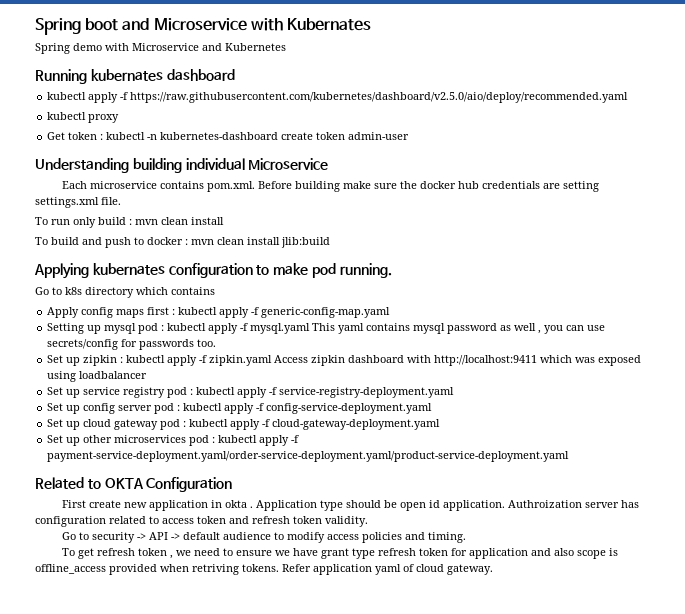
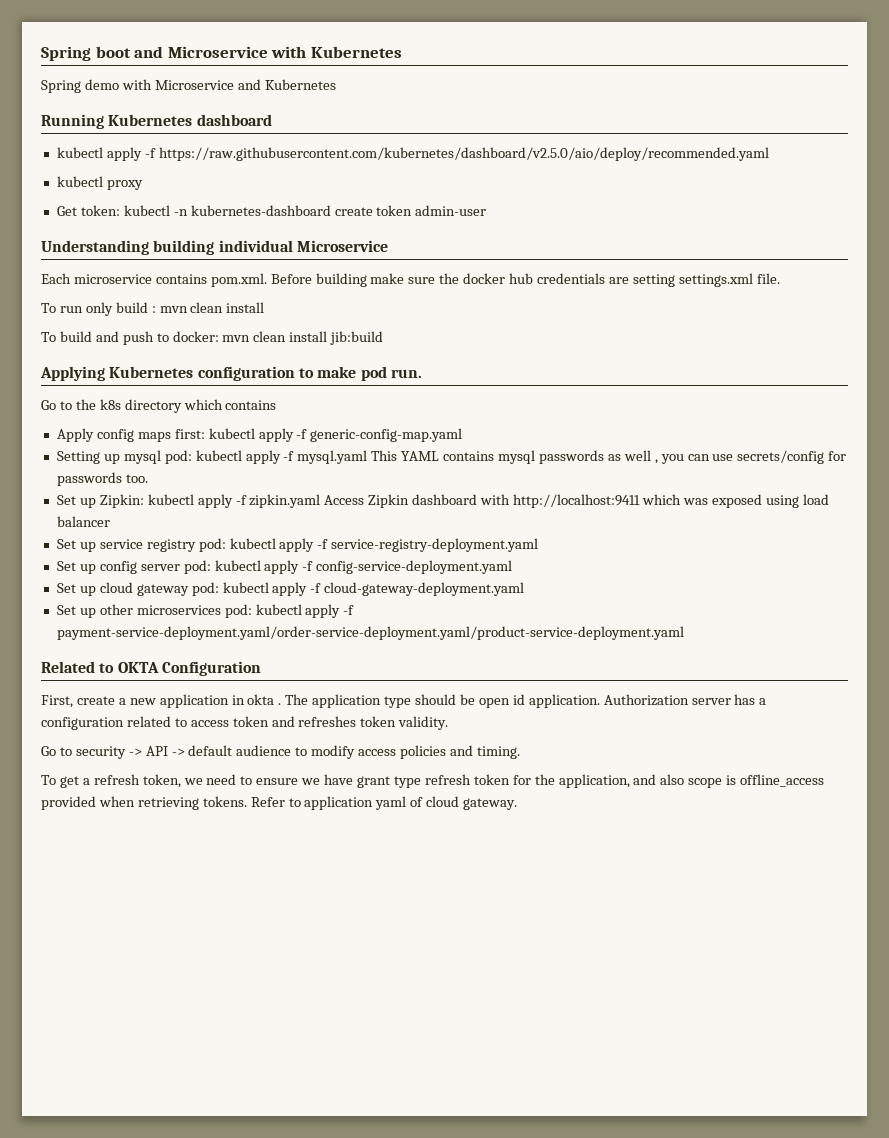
- Spring boot and Microservice with Kubernates
+ Spring boot and Microservice with Kubernetes
- Running kubernates dashboard
+ Running Kubernetes dashboard
- Get token : kubectl -n kubernetes-dashboard create token admin-user
+ Get token: kubectl -n kubernetes-dashboard create token admin-user
- To build and push to docker : mvn clean install jlib:build
+ To build and push to docker: mvn clean install jib:build
- Applying kubernates configuration to make pod running.
- Go to k8s directory which contains
+ Applying Kubernetes configuration to make pod run.
+ Go to the k8s directory which contains
- Apply config maps first : kubectl apply -f generic-config-map.yaml
+ Apply config maps first: kubectl apply -f generic-config-map.yaml
- Setting up mysql pod : kubectl apply -f mysql.yaml This yaml contains mysql password as well , you can use secrets/config for passwords too.
+ Setting up mysql pod: kubectl apply -f mysql.yaml This YAML contains mysql passwords as well , you can use secrets/config for passwords too.
- Set up zipkin : kubectl apply -f zipkin.yaml Access zipkin dashboard with http://localhost:9411 which was exposed using loadbalancer
+ Set up Zipkin: kubectl apply -f zipkin.yaml Access Zipkin dashboard with http://localhost:9411 which was exposed using load balancer
- Set up service registry pod : kubectl apply -f service-registry-deployment.yaml
+ Set up service registry pod: kubectl apply -f service-registry-deployment.yaml
- Set up config server pod : kubectl apply -f config-service-deployment.yaml
+ Set up config server pod: kubectl apply -f config-service-deployment.yaml
- Set up cloud gateway pod : kubectl apply -f cloud-gateway-deployment.yaml
+ Set up cloud gateway pod: kubectl apply -f cloud-gateway-deployment.yaml
- Set up other microservices pod : kubectl apply -f payment-service-deployment.yaml/order-service-deployment.yaml/product-service-deployment.yaml
+ Set up other microservices pod: kubectl apply -f payment-service-deployment.yaml/order-service-deployment.yaml/product-service-deployment.yaml
- First create new application in okta .
+ First, create a new application in okta .
- Application type should be open id application.
+ The application type should be open id application.
- Authroization server has configuration related to access token and refresh token validity.
+ Authorization server has a configuration related to access token and refreshes token validity.
- To get refresh token , we need to ensure we have grant type refresh token for application and also scope is offline_access provided when retriving tokens.
+ To get a refresh token, we need to ensure we have grant type refresh token for the application, and also scope is offline_access provided when retrieving tokens.
- Refer application yaml of cloud gateway.
+ Refer to application yaml of cloud gateway.

